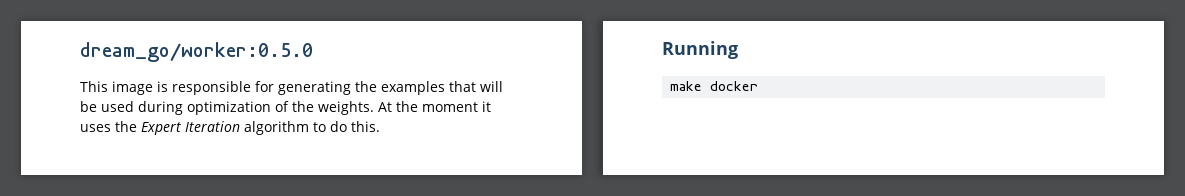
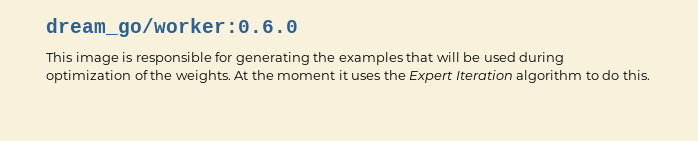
- dream_go/worker:0.5.0
+ dream_go/worker:0.6.0
- Running
- make docker

